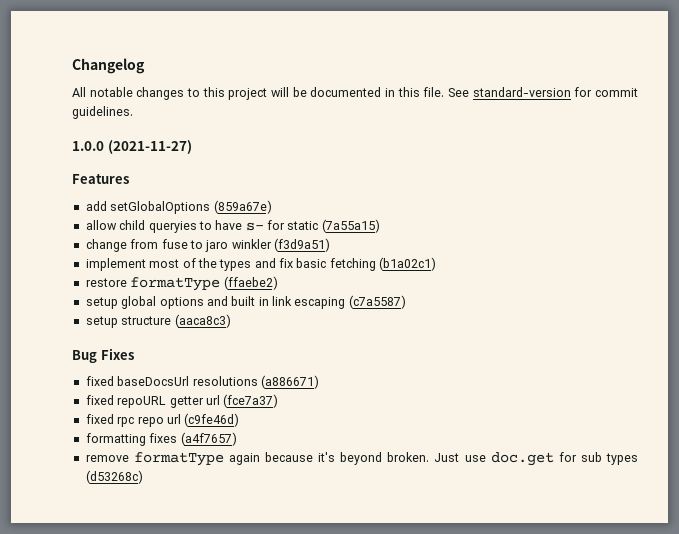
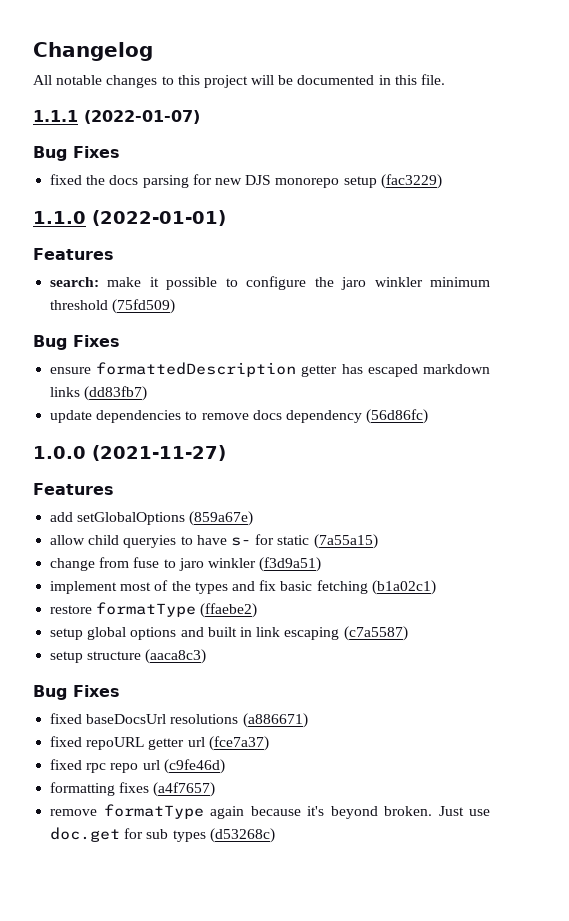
- All notable changes to this project will be documented in this file. See standard-version for commit guidelines.
+ All notable changes to this project will be documented in this file.
+ 1.1.1 (2022-01-07)
+ Bug Fixes
+ fixed the docs parsing for new DJS monorepo setup (fac3229)
+ 1.1.0 (2022-01-01)
+ Features
+ search: make it possible to configure the jaro winkler minimum threshold (75fd509)
+ Bug Fixes
+ ensure formattedDescription getter has escaped markdown links (dd83fb7)
+ update dependencies to remove docs dependency (56d86fc)

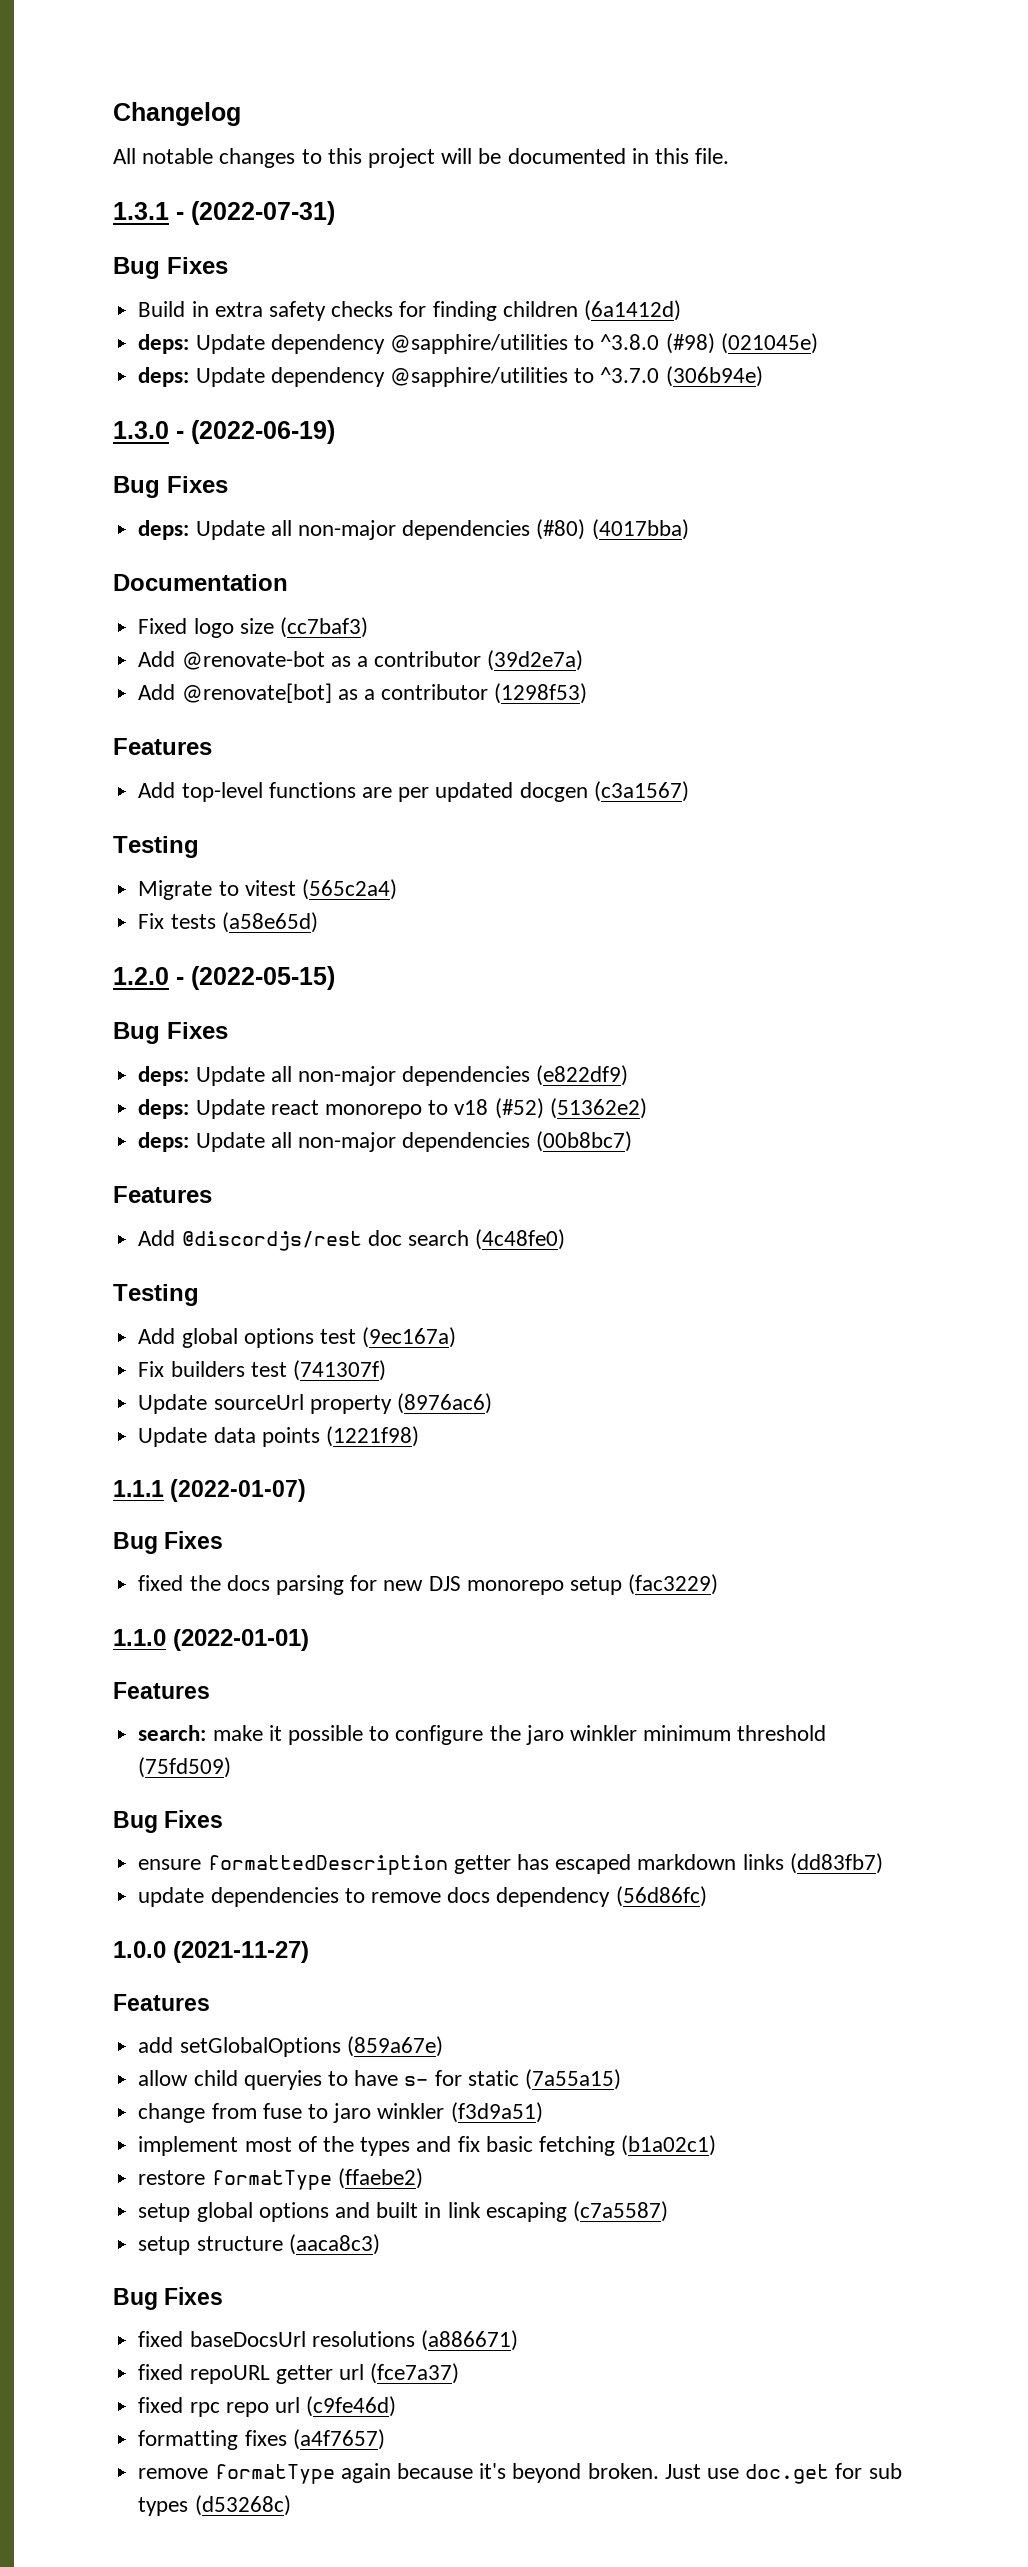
+ 1.3.1 - (2022-07-31)
+ Bug Fixes
+ Build in extra safety checks for finding children (6a1412d)
+ deps: Update dependency @sapphire/utilities to ^3.8.0 (#98) (021045e)
+ deps: Update dependency @sapphire/utilities to ^3.7.0 (306b94e)
+ 1.3.0 - (2022-06-19)
+ Bug Fixes
+ deps: Update all non-major dependencies (#80) (4017bba)
+ Documentation
+ Fixed logo size (cc7baf3)
+ Add @renovate-bot as a contributor (39d2e7a)
+ Add @renovate[bot] as a contributor (1298f53)
+ Features
+ Add top-level functions are per updated docgen (c3a1567)
+ Testing
+ Migrate to vitest (565c2a4)
+ Fix tests (a58e65d)
+ 1.2.0 - (2022-05-15)
+ Bug Fixes
+ deps: Update all non-major dependencies (e822df9)
+ deps: Update react monorepo to v18 (#52) (51362e2)
+ deps: Update all non-major dependencies (00b8bc7)
+ Features
+ Add @discordjs/rest doc search (4c48fe0)
+ Testing
+ Add global options test (9ec167a)
+ Fix builders test (741307f)
+ Update sourceUrl property (8976ac6)
+ Update data points (1221f98)

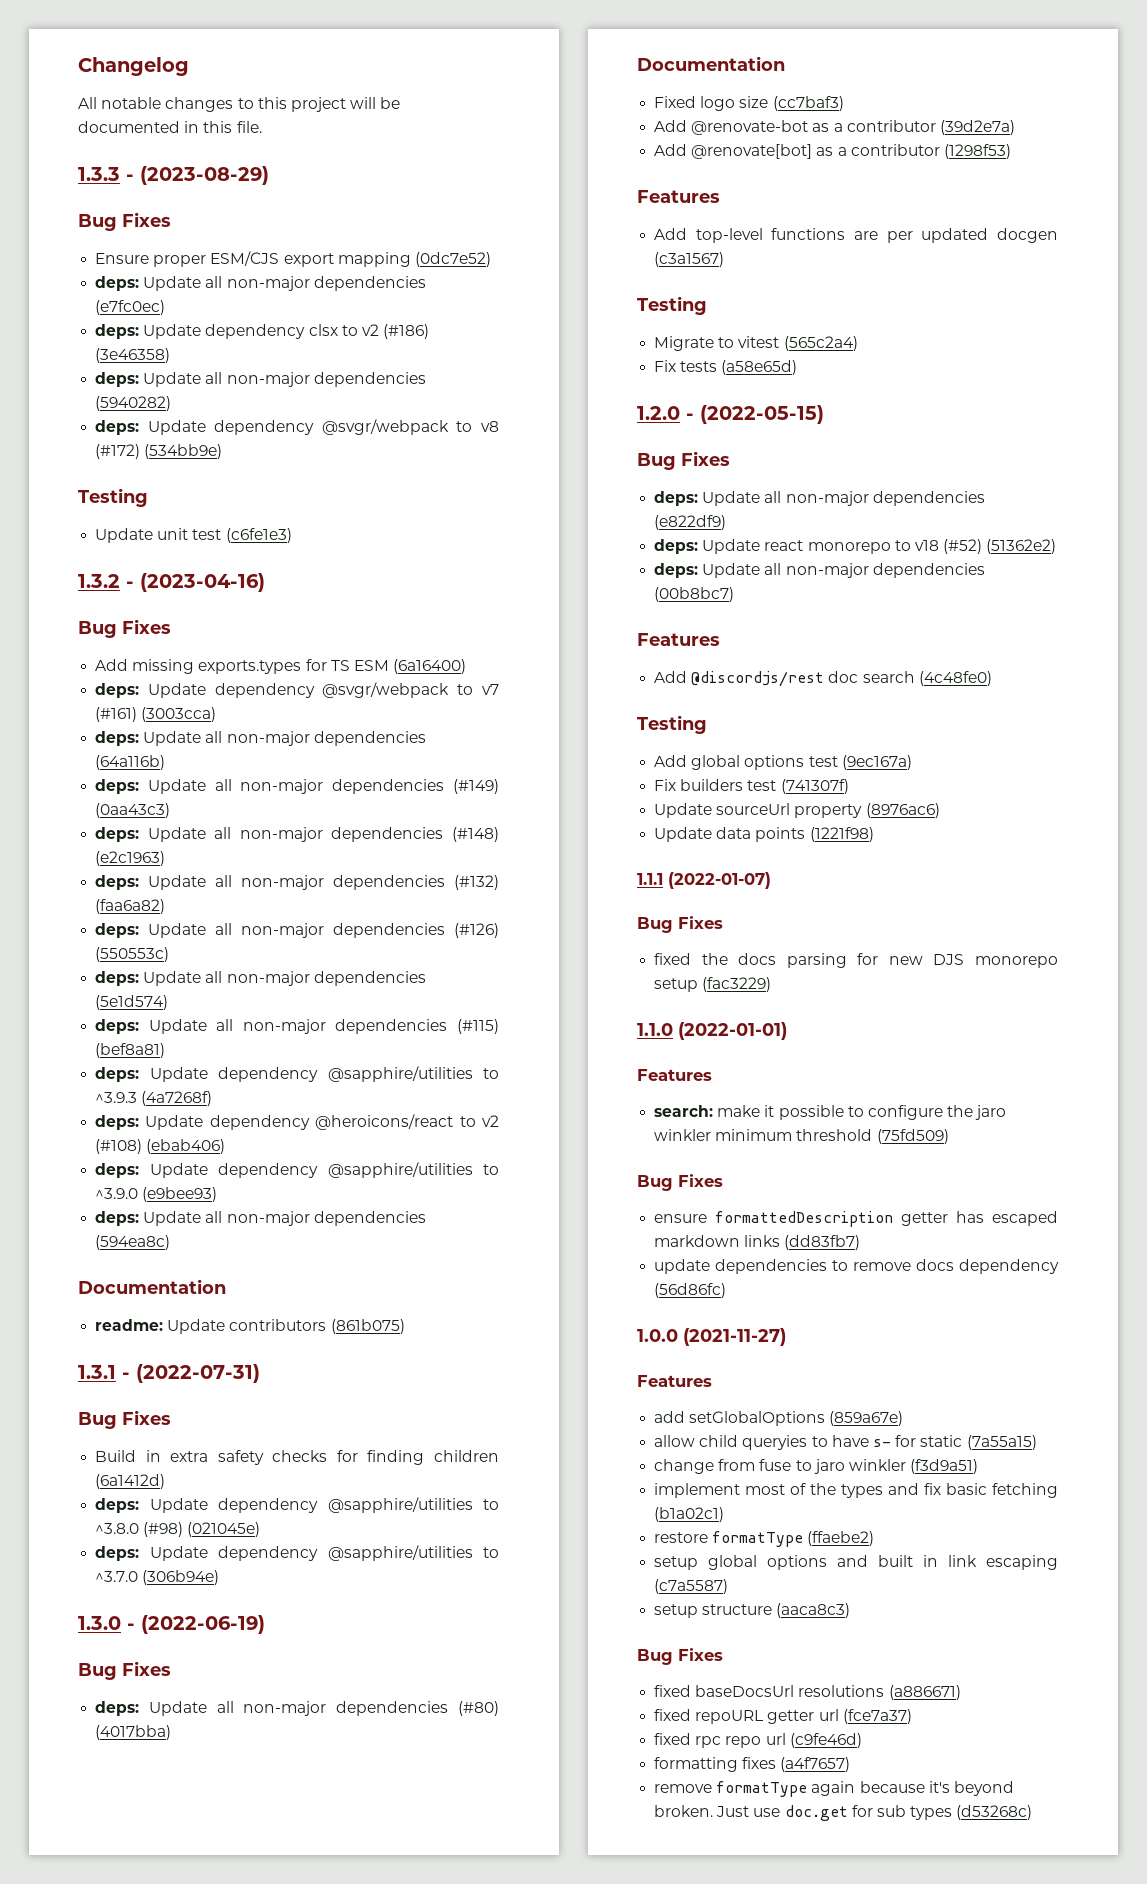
+ 1.3.3 - (2023-08-29)
+ Bug Fixes
+ Ensure proper ESM/CJS export mapping (0dc7e52)
+ deps: Update all non-major dependencies (e7fc0ec)
+ deps: Update dependency clsx to v2 (#186) (3e46358)
+ deps: Update all non-major dependencies (5940282)
+ deps: Update dependency @svgr/webpack to v8 (#172) (534bb9e)
+ Testing
+ Update unit test (c6fe1e3)
+ 1.3.2 - (2023-04-16)
+ Bug Fixes
+ Add missing exports.types for TS ESM (6a16400)
+ deps: Update dependency @svgr/webpack to v7 (#161) (3003cca)
+ deps: Update all non-major dependencies (64a116b)
+ deps: Update all non-major dependencies (#149) (0aa43c3)
+ deps: Update all non-major dependencies (#148) (e2c1963)
+ deps: Update all non-major dependencies (#132) (faa6a82)
+ deps: Update all non-major dependencies (#126) (550553c)
+ deps: Update all non-major dependencies (5e1d574)
+ deps: Update all non-major dependencies (#115) (bef8a81)
+ deps: Update dependency @sapphire/utilities to ^3.9.3 (4a7268f)
+ deps: Update dependency @heroicons/react to v2 (#108) (ebab406)
+ deps: Update dependency @sapphire/utilities to ^3.9.0 (e9bee93)
+ deps: Update all non-major dependencies (594ea8c)
+ Documentation
+ readme: Update contributors (861b075)

